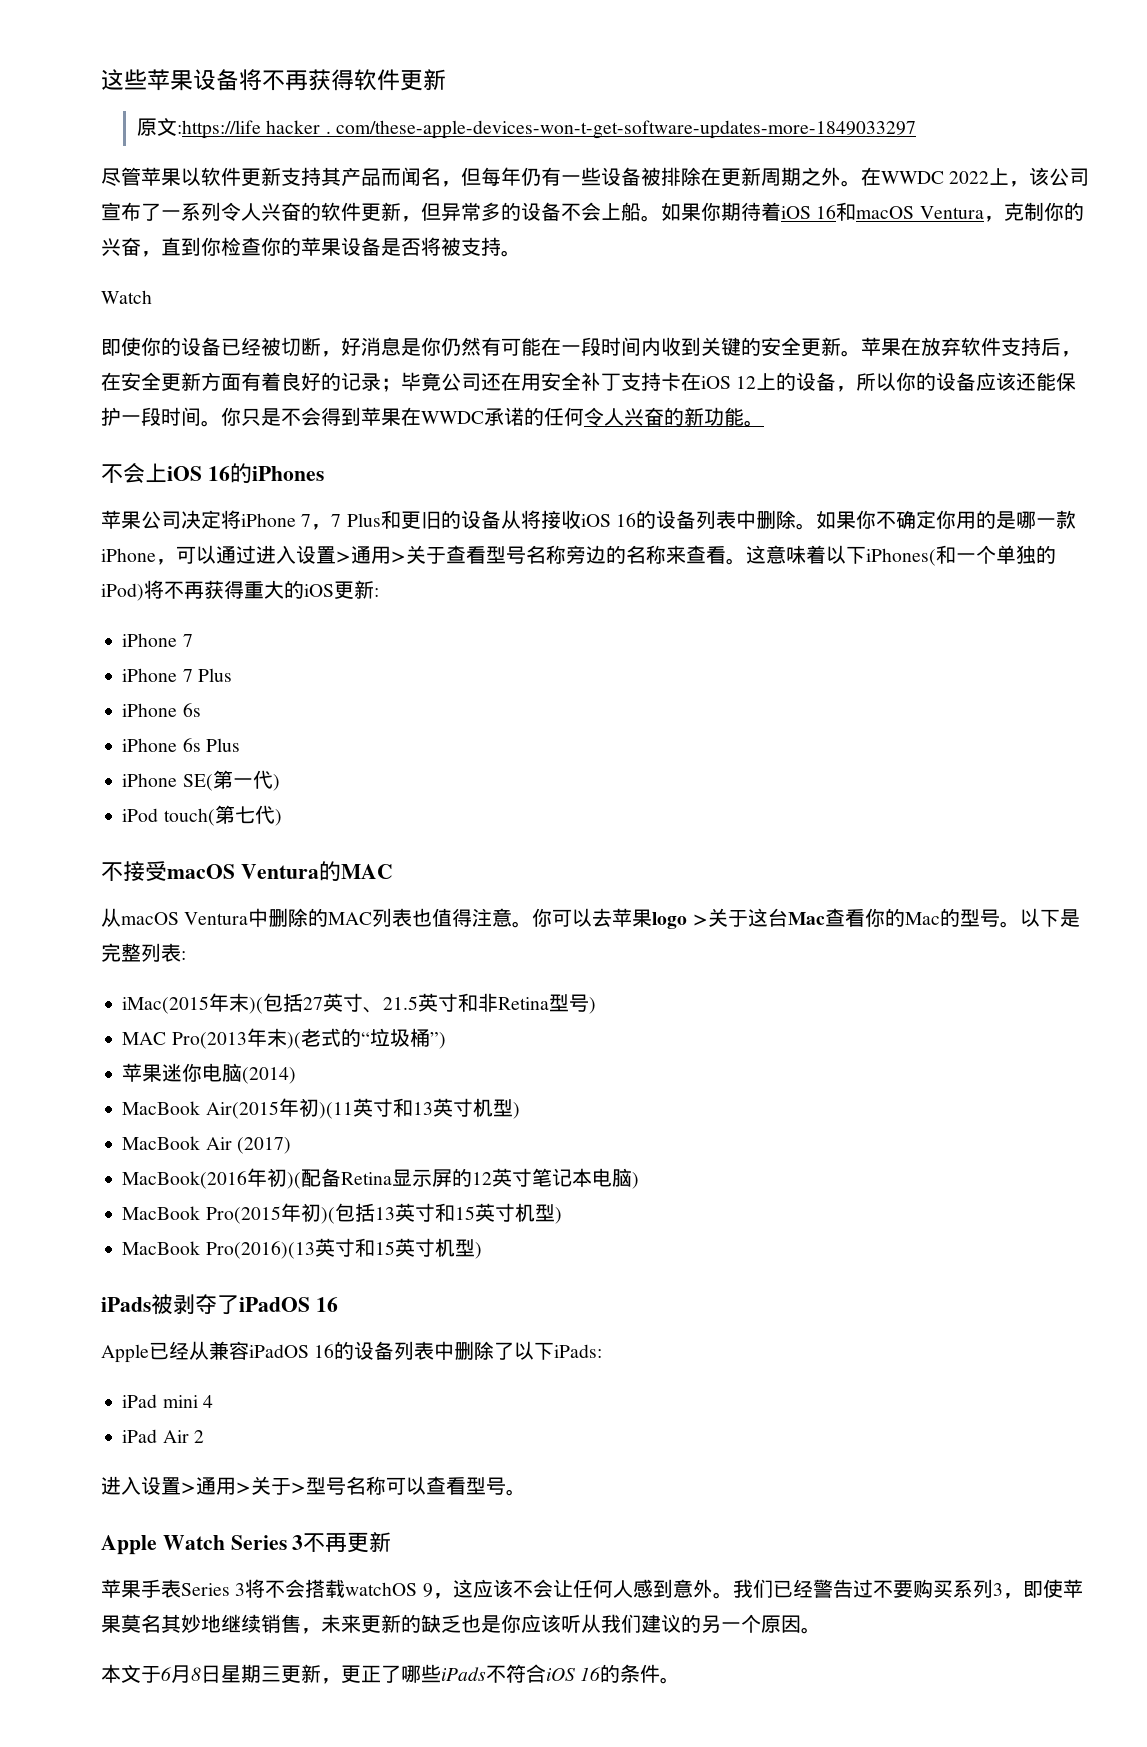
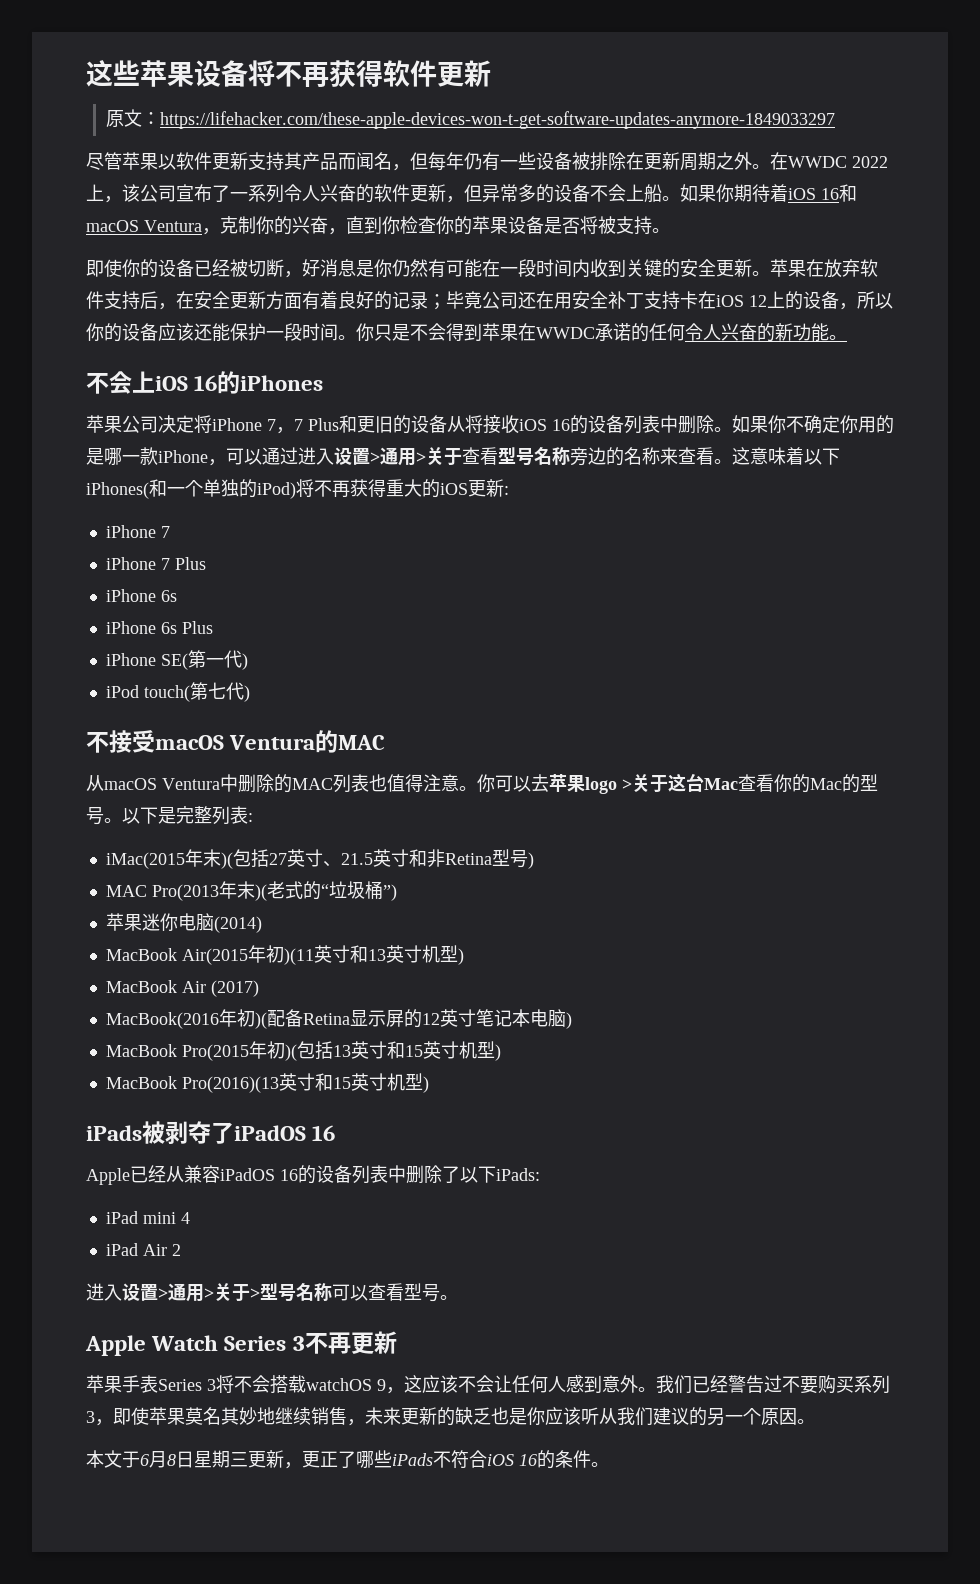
- 原文:https://life hacker . com/these-apple-devices-won-t-get-software-updates-more-1849033297
+ 原文：https://lifehacker.com/these-apple-devices-won-t-get-software-updates-anymore-1849033297
  如果你期待着iOS 16和macOS Ventura，克制你的兴奋，直到你检查你的苹果设备是否将被支持。
- Watch

